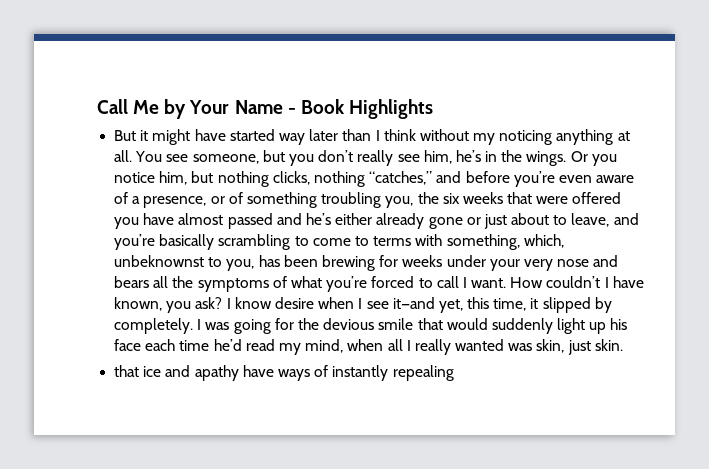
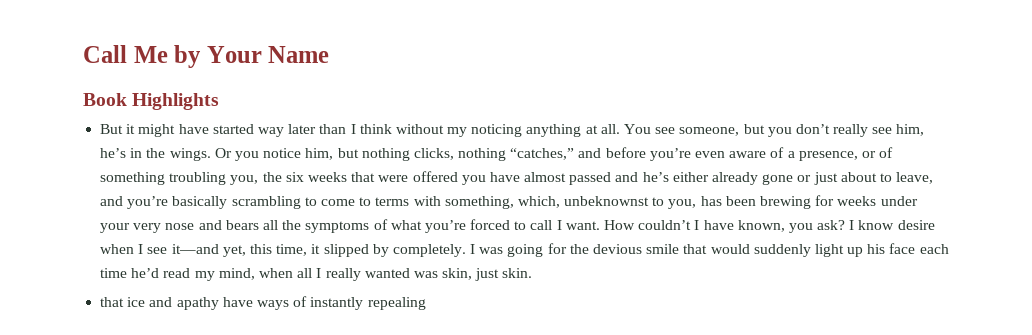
- Call Me by Your Name - Book Highlights
+ Call Me by Your Name
+ Book Highlights

